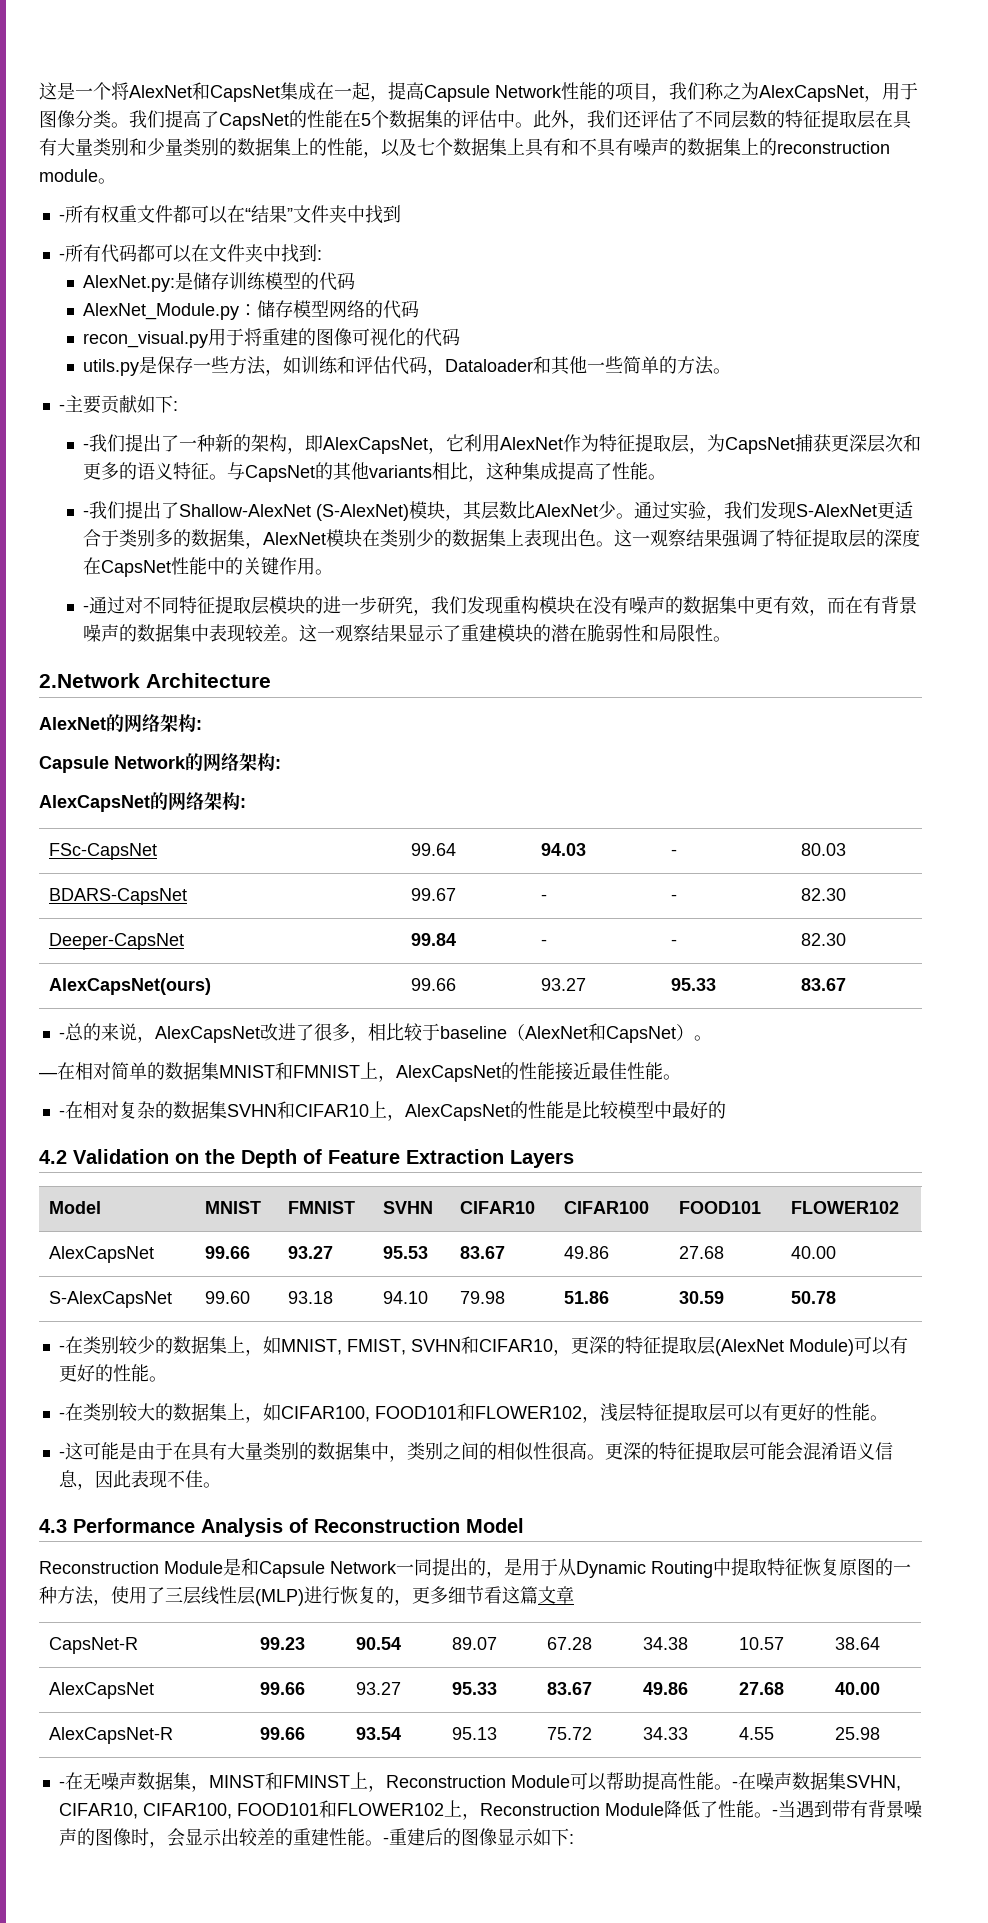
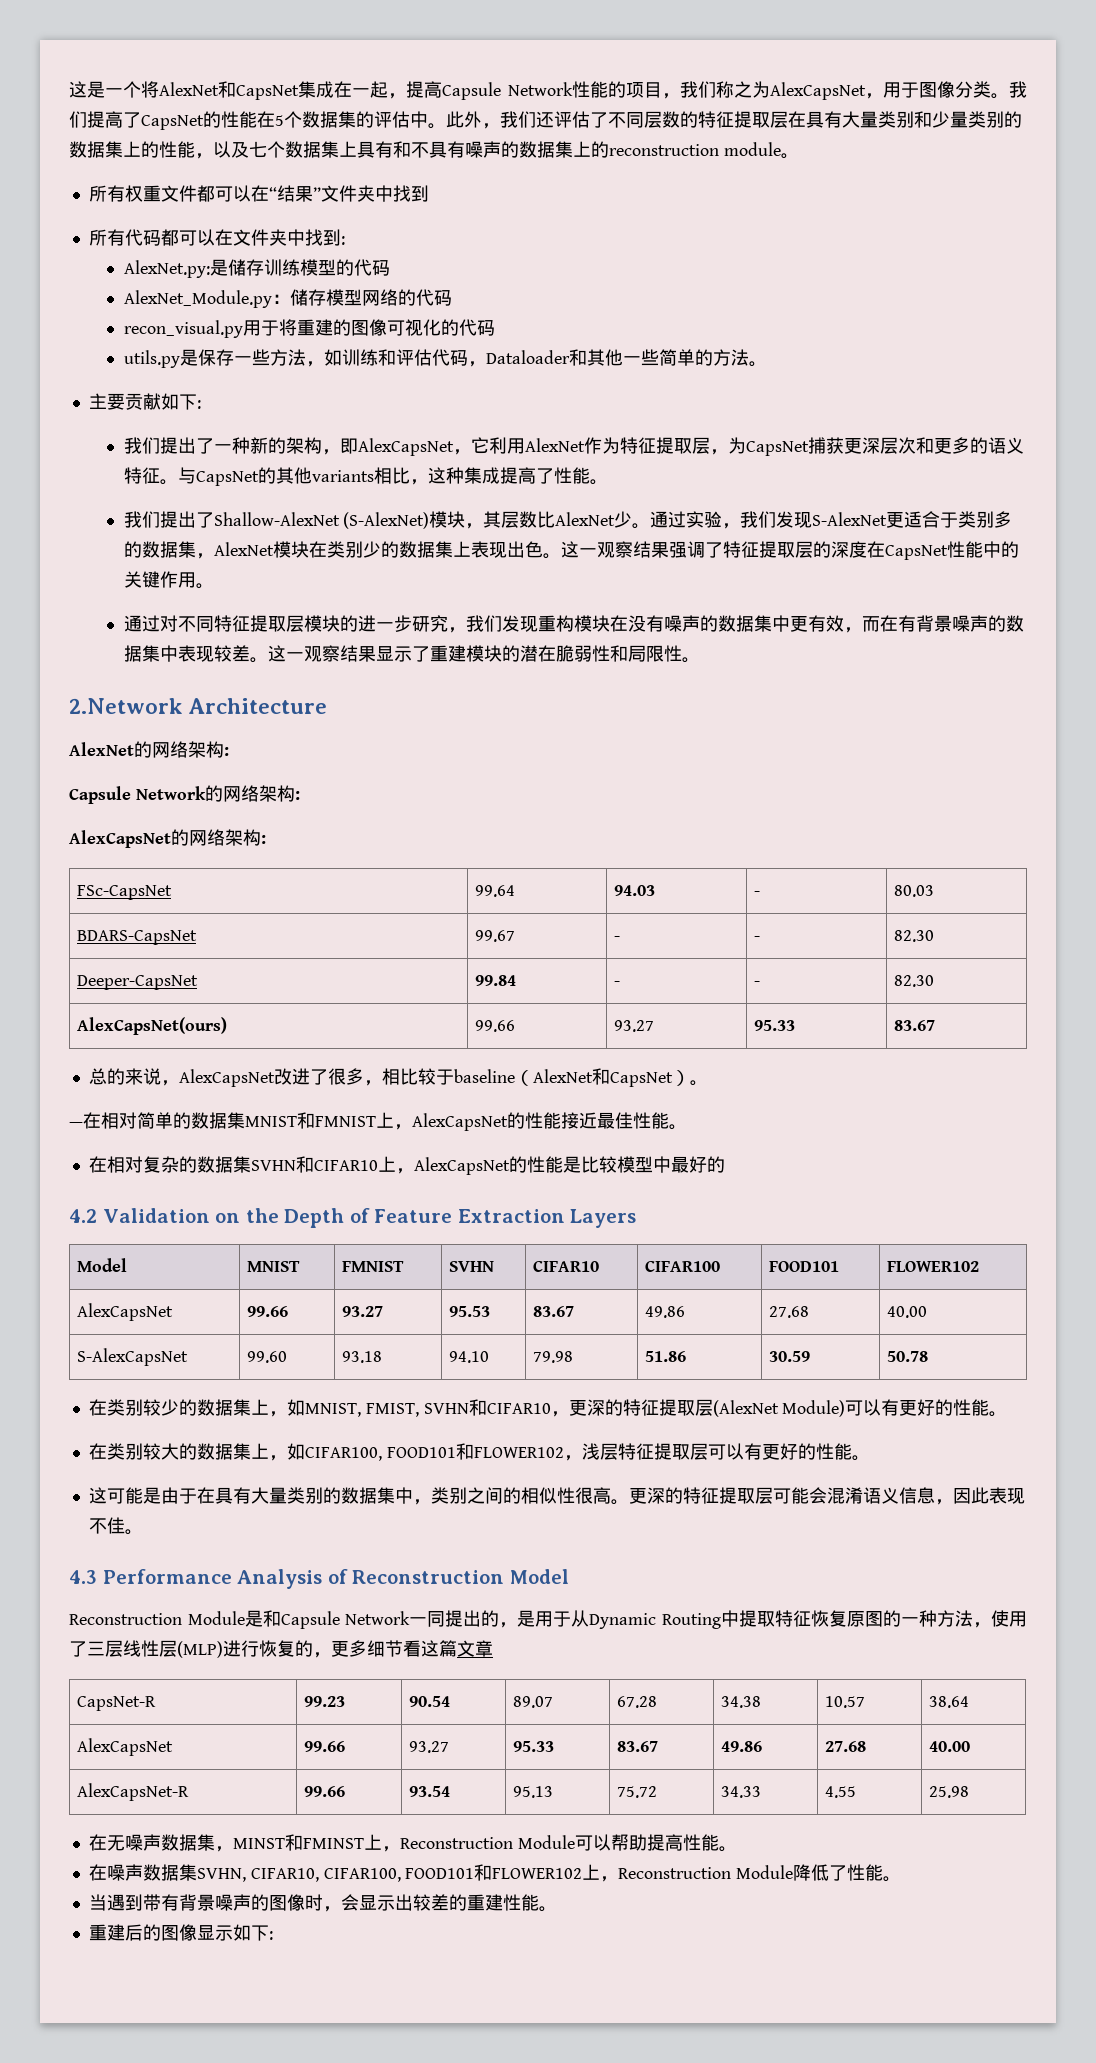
- -所有权重文件都可以在“结果”文件夹中找到
+ 所有权重文件都可以在“结果”文件夹中找到
- -所有代码都可以在文件夹中找到:
+ 所有代码都可以在文件夹中找到:
- -主要贡献如下:
+ 主要贡献如下:
- -我们提出了一种新的架构，即AlexCapsNet，它利用AlexNet作为特征提取层，为CapsNet捕获更深层次和更多的语义特征。
+ 我们提出了一种新的架构，即AlexCapsNet，它利用AlexNet作为特征提取层，为CapsNet捕获更深层次和更多的语义特征。
- -我们提出了Shallow-AlexNet (S-AlexNet)模块，其层数比AlexNet少。
+ 我们提出了Shallow-AlexNet (S-AlexNet)模块，其层数比AlexNet少。
- -通过对不同特征提取层模块的进一步研究，我们发现重构模块在没有噪声的数据集中更有效，而在有背景噪声的数据集中表现较差。
+ 通过对不同特征提取层模块的进一步研究，我们发现重构模块在没有噪声的数据集中更有效，而在有背景噪声的数据集中表现较差。
- -总的来说，AlexCapsNet改进了很多，相比较于baseline（AlexNet和CapsNet）。
+ 总的来说，AlexCapsNet改进了很多，相比较于baseline（AlexNet和CapsNet）。
- -在相对复杂的数据集SVHN和CIFAR10上，AlexCapsNet的性能是比较模型中最好的
+ 在相对复杂的数据集SVHN和CIFAR10上，AlexCapsNet的性能是比较模型中最好的
- -在类别较少的数据集上，如MNIST, FMIST, SVHN和CIFAR10，更深的特征提取层(AlexNet Module)可以有更好的性能。
+ 在类别较少的数据集上，如MNIST, FMIST, SVHN和CIFAR10，更深的特征提取层(AlexNet Module)可以有更好的性能。
- -在类别较大的数据集上，如CIFAR100, FOOD101和FLOWER102，浅层特征提取层可以有更好的性能。
+ 在类别较大的数据集上，如CIFAR100, FOOD101和FLOWER102，浅层特征提取层可以有更好的性能。
- -这可能是由于在具有大量类别的数据集中，类别之间的相似性很高。
+ 这可能是由于在具有大量类别的数据集中，类别之间的相似性很高。
- -在无噪声数据集，MINST和FMINST上，Reconstruction Module可以帮助提高性能。-在噪声数据集SVHN, CIFAR10, CIFAR100, FOOD101和FLOWER102上，Reconstruction Module降低了性能。-当遇到带有背景噪声的图像时，会显示出较差的重建性能。-重建后的图像显示如下:
+ 在无噪声数据集，MINST和FMINST上，Reconstruction Module可以帮助提高性能。
+ 在噪声数据集SVHN, CIFAR10, CIFAR100, FOOD101和FLOWER102上，Reconstruction Module降低了性能。
+ 当遇到带有背景噪声的图像时，会显示出较差的重建性能。
+ 重建后的图像显示如下:

